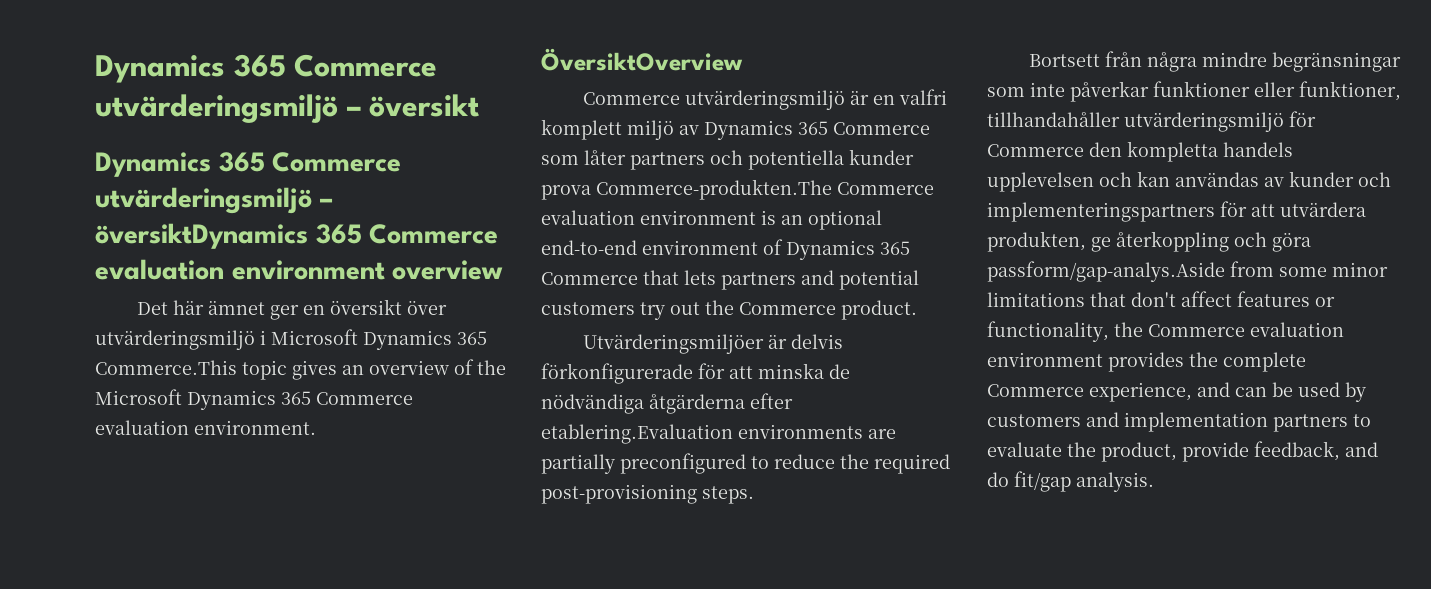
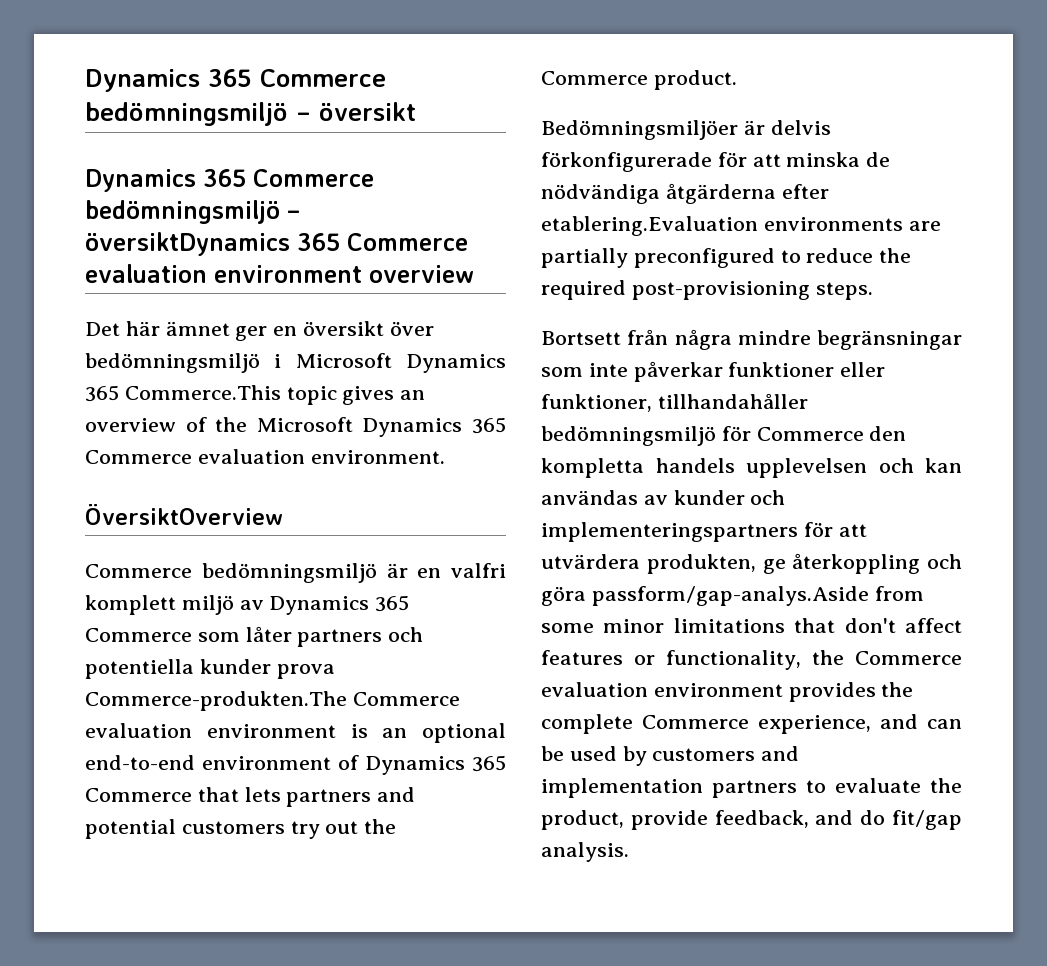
- Dynamics 365 Commerce utvärderingsmiljö – översikt
+ Dynamics 365 Commerce bedömningsmiljö – översikt
- Dynamics 365 Commerce utvärderingsmiljö – översiktDynamics 365 Commerce evaluation environment overview
+ Dynamics 365 Commerce bedömningsmiljö – översiktDynamics 365 Commerce evaluation environment overview
- Det här ämnet ger en översikt över utvärderingsmiljö i Microsoft Dynamics 365 Commerce.This topic gives an overview of the Microsoft Dynamics 365 Commerce evaluation environment.
+ Det här ämnet ger en översikt över bedömningsmiljö i Microsoft Dynamics 365 Commerce.This topic gives an overview of the Microsoft Dynamics 365 Commerce evaluation environment.
- Commerce utvärderingsmiljö är en valfri komplett miljö av Dynamics 365 Commerce som låter partners och potentiella kunder prova Commerce-produkten.The Commerce evaluation environment is an optional end-to-end environment of Dynamics 365 Commerce that lets partners and potential customers try out the Commerce product.
+ Commerce bedömningsmiljö är en valfri komplett miljö av Dynamics 365 Commerce som låter partners och potentiella kunder prova Commerce-produkten.The Commerce evaluation environment is an optional end-to-end environment of Dynamics 365 Commerce that lets partners and potential customers try out the Commerce product.
- Utvärderingsmiljöer är delvis förkonfigurerade för att minska de nödvändiga åtgärderna efter etablering.Evaluation environments are partially preconfigured to reduce the required post-provisioning steps.
+ Bedömningsmiljöer är delvis förkonfigurerade för att minska de nödvändiga åtgärderna efter etablering.Evaluation environments are partially preconfigured to reduce the required post-provisioning steps.
- Bortsett från några mindre begränsningar som inte påverkar funktioner eller funktioner, tillhandahåller utvärderingsmiljö för Commerce den kompletta handels upplevelsen och kan användas av kunder och implementeringspartners för att utvärdera produkten, ge återkoppling och göra passform/gap-analys.Aside from some minor limitations that don't affect features or functionality, the Commerce evaluation environment provides the complete Commerce experience, and can be used by customers and implementation partners to evaluate the product, provide feedback, and do fit/gap analysis.
+ Bortsett från några mindre begränsningar som inte påverkar funktioner eller funktioner, tillhandahåller bedömningsmiljö för Commerce den kompletta handels upplevelsen och kan användas av kunder och implementeringspartners för att utvärdera produkten, ge återkoppling och göra passform/gap-analys.Aside from some minor limitations that don't affect features or functionality, the Commerce evaluation environment provides the complete Commerce experience, and can be used by customers and implementation partners to evaluate the product, provide feedback, and do fit/gap analysis.

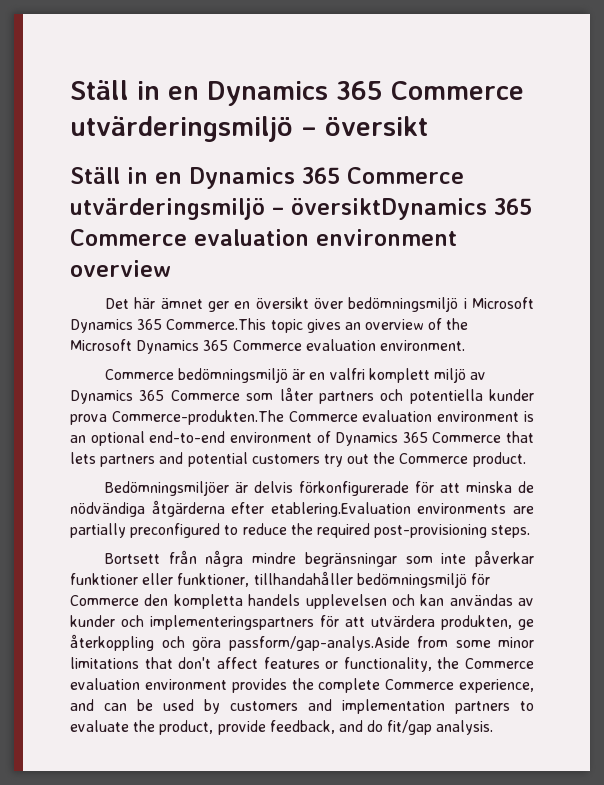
- Dynamics 365 Commerce bedömningsmiljö – översikt
+ Ställ in en Dynamics 365 Commerce utvärderingsmiljö – översikt
- Dynamics 365 Commerce bedömningsmiljö – översiktDynamics 365 Commerce evaluation environment overview
+ Ställ in en Dynamics 365 Commerce utvärderingsmiljö – översiktDynamics 365 Commerce evaluation environment overview
- ÖversiktOverview

